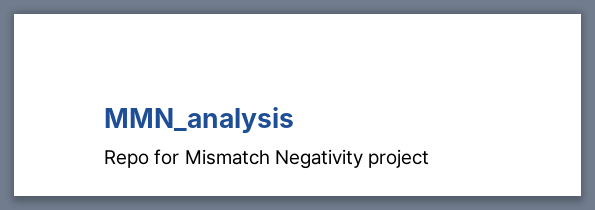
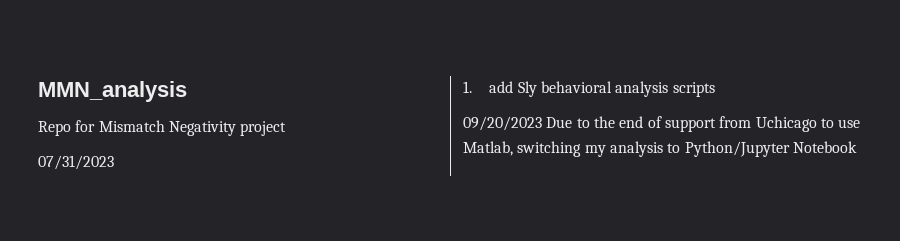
+ 07/31/2023
+ 1. add Sly behavioral analysis scripts
+ 09/20/2023 Due to the end of support from Uchicago to use Matlab, switching my analysis to Python/Jupyter Notebook

